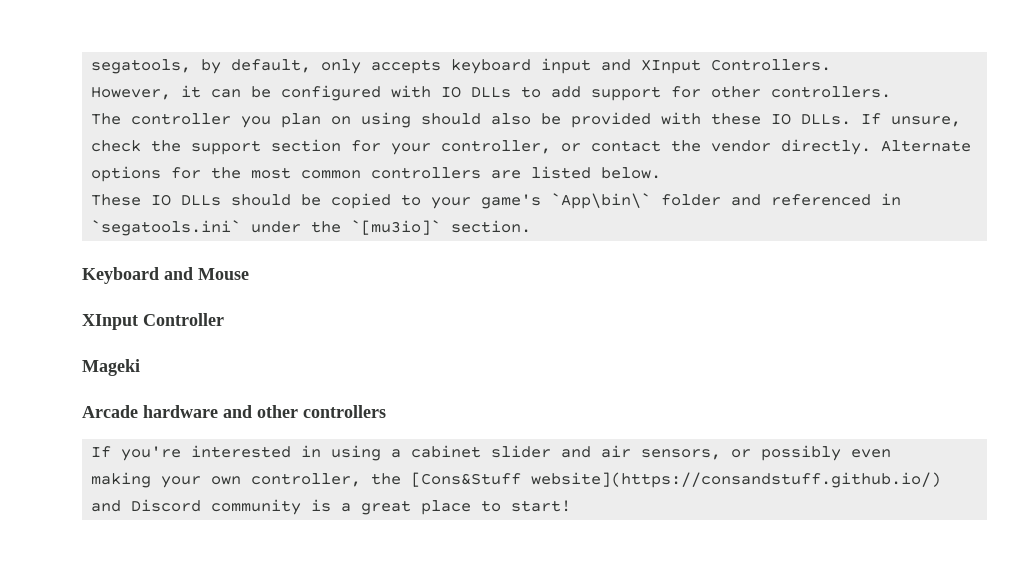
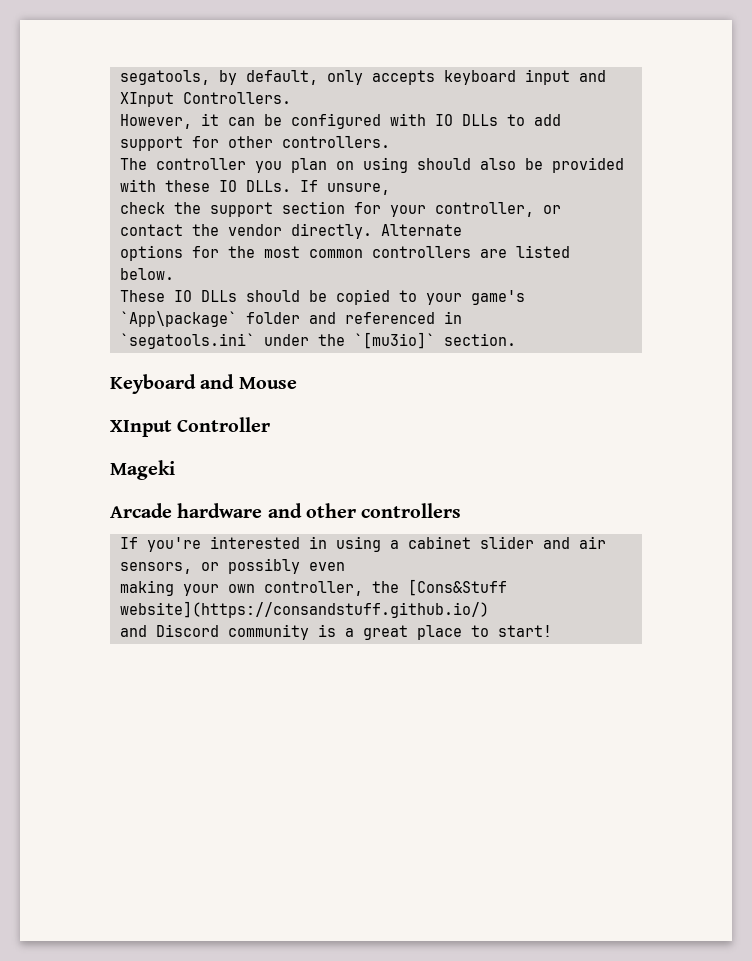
- These IO DLLs should be copied to your game's `App\bin\` folder and referenced in
+ These IO DLLs should be copied to your game's `App\package` folder and referenced in

